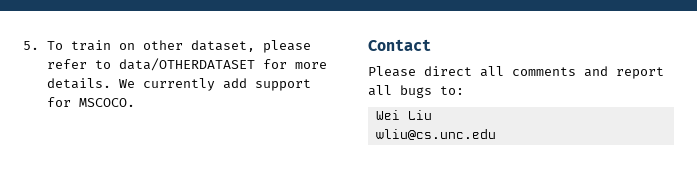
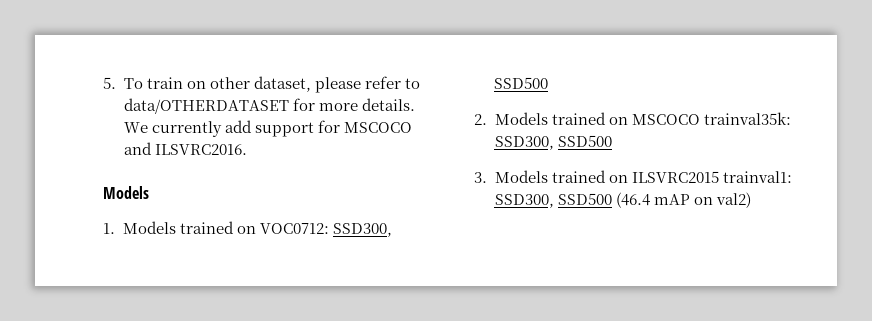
- We currently add support for MSCOCO.
- Contact
- Please direct all comments and report all bugs to:
- Wei Liu
- wliu@cs.unc.edu
+ We currently add support for MSCOCO and ILSVRC2016.
+ Models
+ 1. Models trained on VOC0712: SSD300, SSD500
+ 2. Models trained on MSCOCO trainval35k: SSD300, SSD500
+ 3. Models trained on ILSVRC2015 trainval1: SSD300, SSD500 (46.4 mAP on val2)

